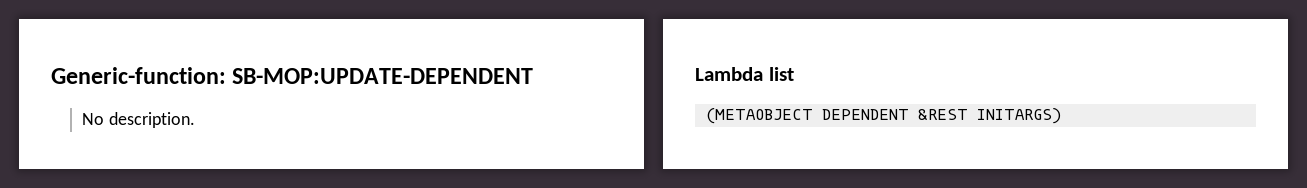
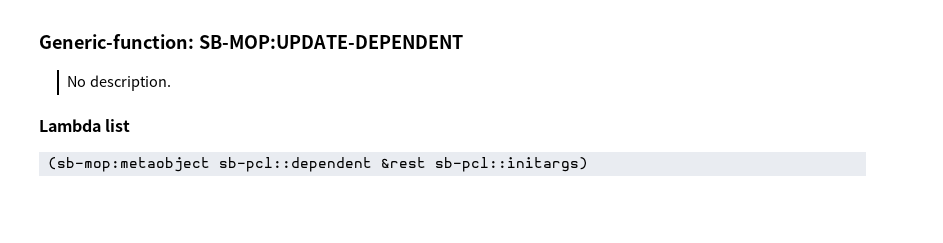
- (METAOBJECT DEPENDENT &REST INITARGS)
+ (sb-mop:metaobject sb-pcl::dependent &rest sb-pcl::initargs)

